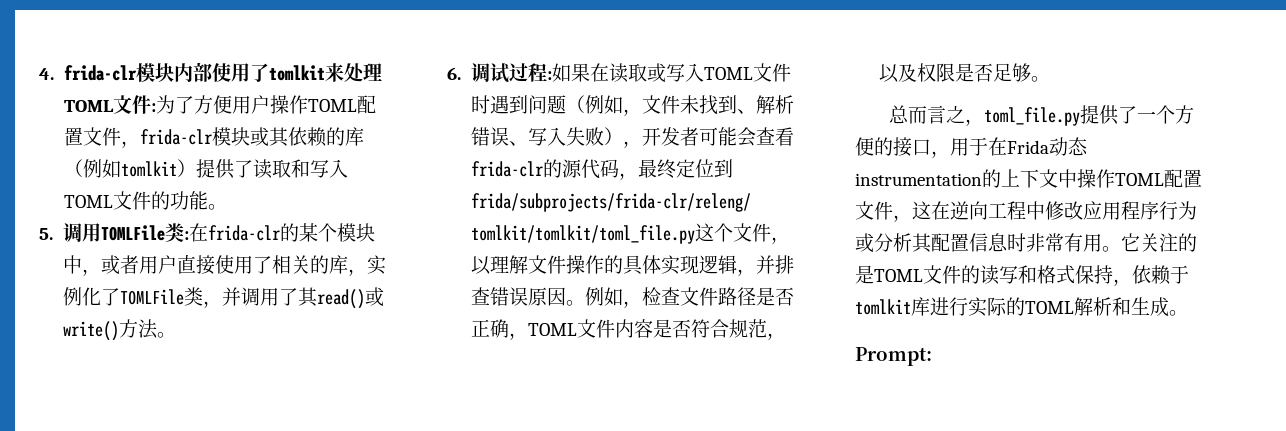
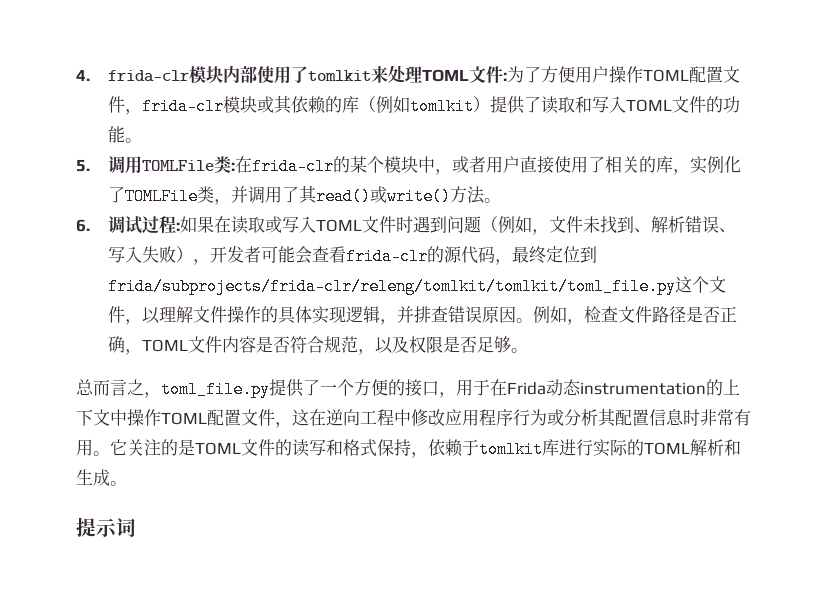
- Prompt:
+ 提示词

